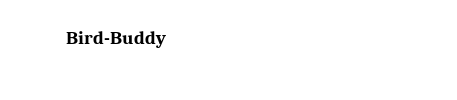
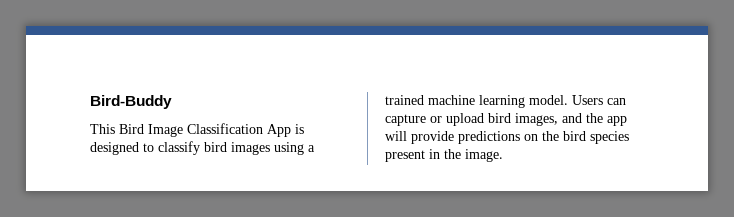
+ This Bird Image Classification App is designed to classify bird images using a trained machine learning model. Users can capture or upload bird images, and the app will provide predictions on the bird species present in the image.

